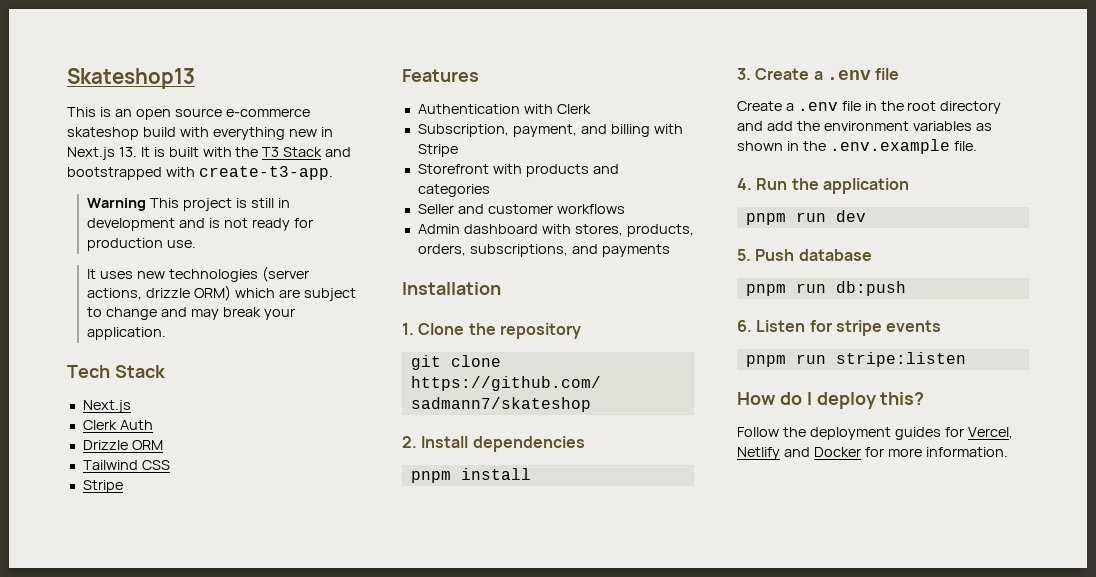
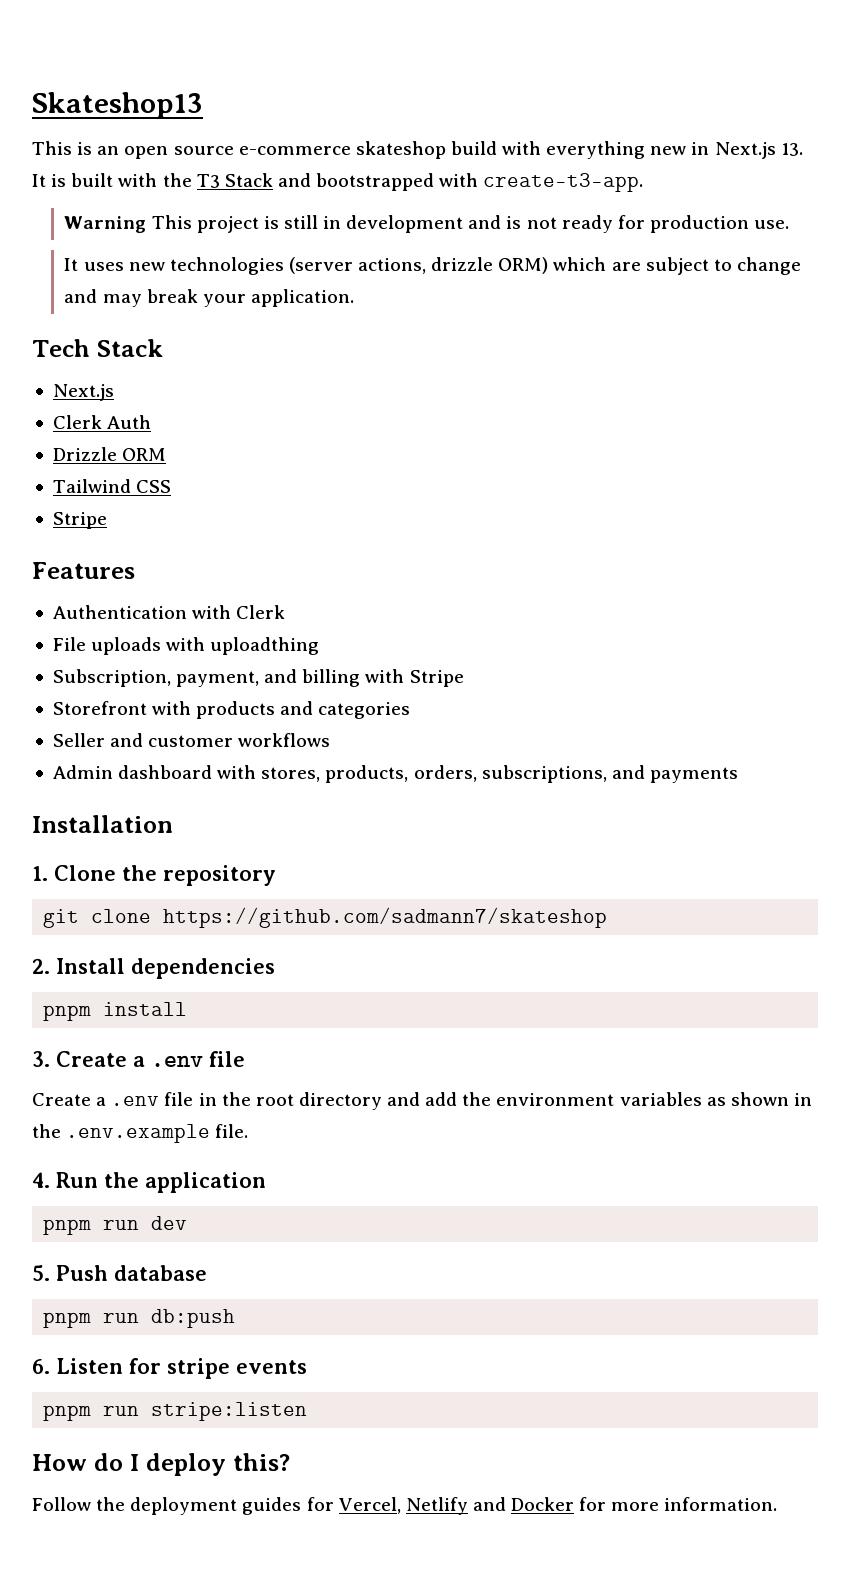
+ File uploads with uploadthing

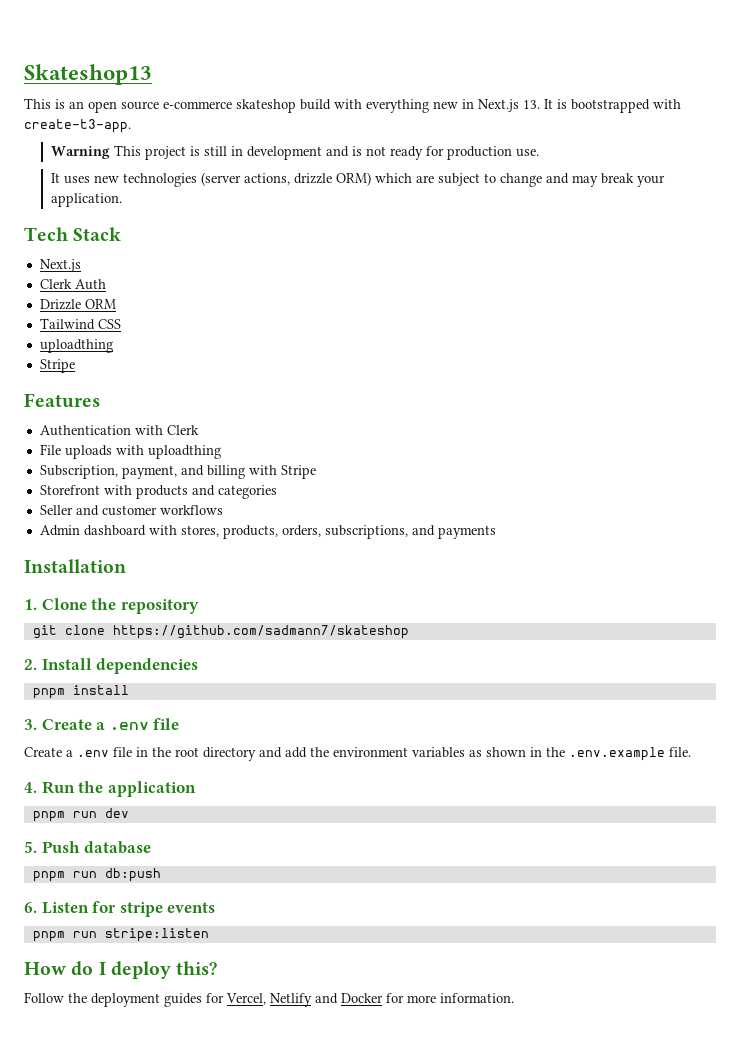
- This is an open source e-commerce skateshop build with everything new in Next.js 13. It is built with the T3 Stack and bootstrapped with create-t3-app.
+ This is an open source e-commerce skateshop build with everything new in Next.js 13. It is bootstrapped with create-t3-app.
  Tailwind CSS
+ uploadthing

